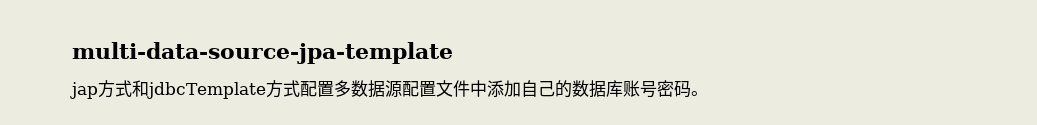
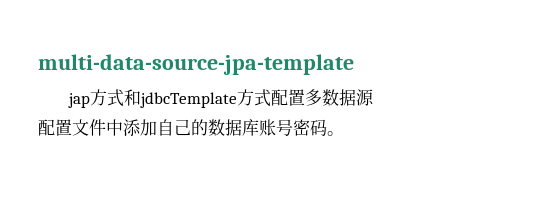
- jap方式和jdbcTemplate方式配置多数据源配置文件中添加自己的数据库账号密码。
+ jap方式和jdbcTemplate方式配置多数据源
+ 配置文件中添加自己的数据库账号密码。

